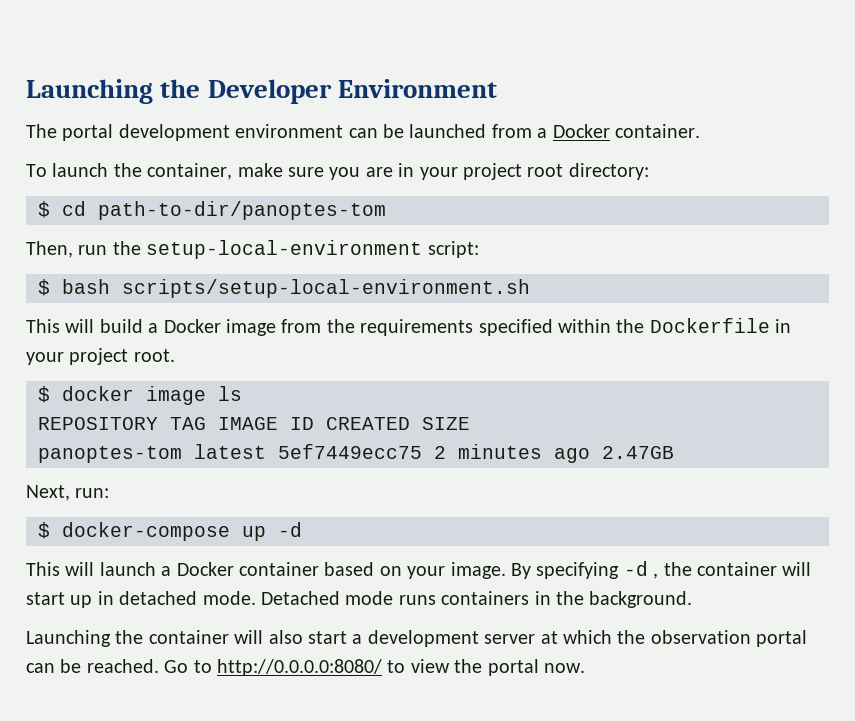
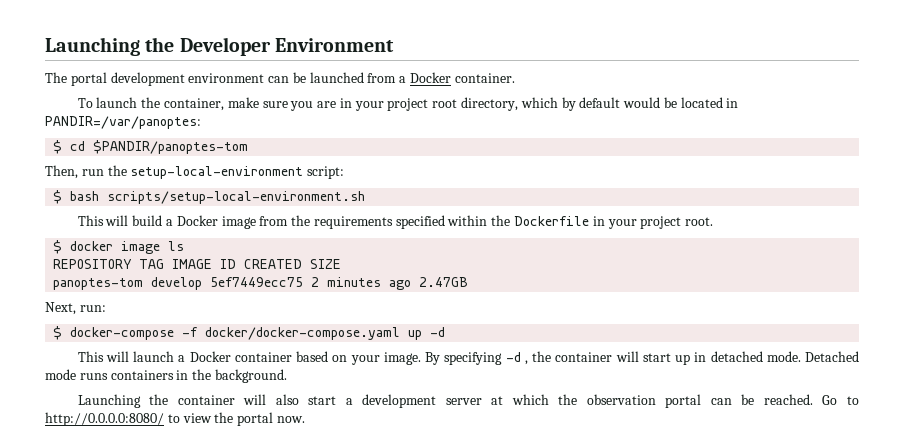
- To launch the container, make sure you are in your project root directory:
+ To launch the container, make sure you are in your project root directory, which by default would be located in PANDIR=/var/panoptes:
- $ cd path-to-dir/panoptes-tom
+ $ cd $PANDIR/panoptes-tom
- panoptes-tom latest 5ef7449ecc75 2 minutes ago 2.47GB
+ panoptes-tom develop 5ef7449ecc75 2 minutes ago 2.47GB
- $ docker-compose up -d
+ $ docker-compose -f docker/docker-compose.yaml up -d

